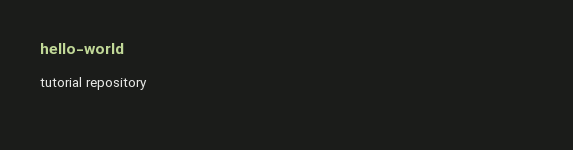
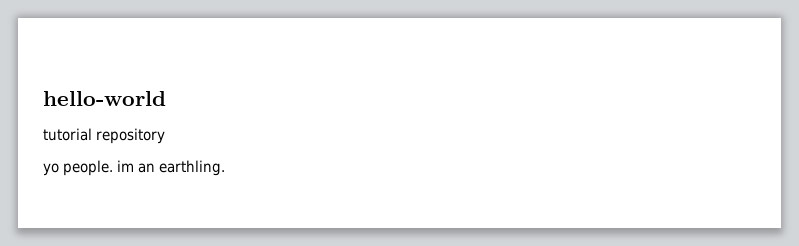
+ yo people. im an earthling.

